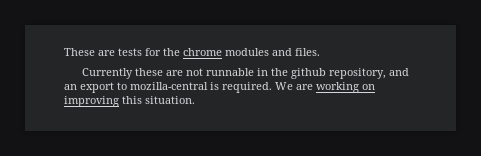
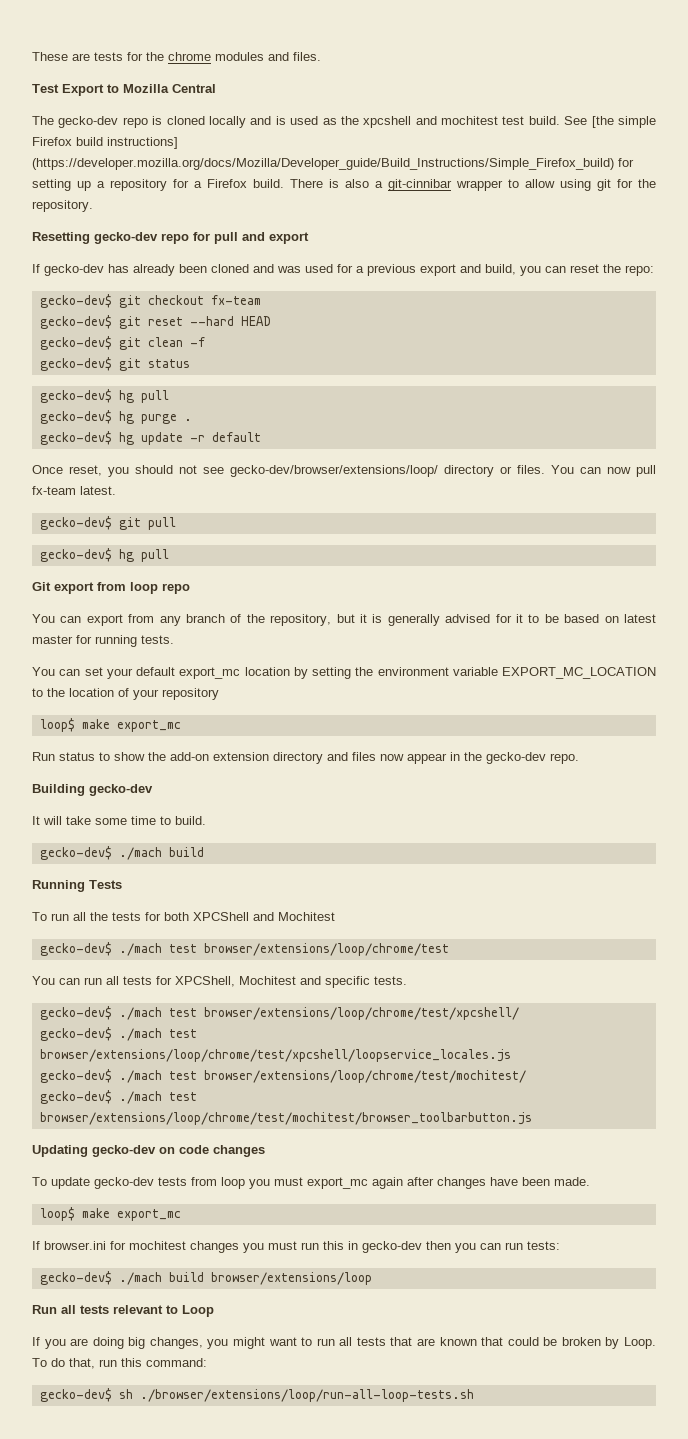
- Currently these are not runnable in the github repository, and an export to mozilla-central is required. We are working on improving this situation.
+ Test Export to Mozilla Central
+ The gecko-dev repo is cloned locally and is used as the xpcshell and mochitest test build. See [the simple Firefox build instructions] (https://developer.mozilla.org/docs/Mozilla/Developer_guide/Build_Instructions/Simple_Firefox_build) for setting up a repository for a Firefox build. There is also a git-cinnibar wrapper to allow using git for the repository.
+ Resetting gecko-dev repo for pull and export
+ If gecko-dev has already been cloned and was used for a previous export and build, you can reset the repo:
+ gecko-dev$ git checkout fx-team
+ gecko-dev$ git reset --hard HEAD
+ gecko-dev$ git clean -f
+ gecko-dev$ git status
+ gecko-dev$ hg pull
+ gecko-dev$ hg purge .
+ gecko-dev$ hg update -r default
+ Once reset, you should not see gecko-dev/browser/extensions/loop/ directory or files. You can now pull fx-team latest.
+ gecko-dev$ git pull
+ gecko-dev$ hg pull
+ Git export from loop repo
+ You can export from any branch of the repository, but it is generally advised for it to be based on latest master for running tests.
+ You can set your default export_mc location by setting the environment variable EXPORT_MC_LOCATION to the location of your repository
+ loop$ make export_mc
+ Run status to show the add-on extension directory and files now appear in the gecko-dev repo.
+ Building gecko-dev
+ It will take some time to build.
+ gecko-dev$ ./mach build
+ Running Tests
+ To run all the tests for both XPCShell and Mochitest
+ gecko-dev$ ./mach test browser/extensions/loop/chrome/test
+ You can run all tests for XPCShell, Mochitest and specific tests.
+ gecko-dev$ ./mach test browser/extensions/loop/chrome/test/xpcshell/
+ gecko-dev$ ./mach test browser/extensions/loop/chrome/test/xpcshell/loopservice_locales.js
+ gecko-dev$ ./mach test browser/extensions/loop/chrome/test/mochitest/
+ gecko-dev$ ./mach test browser/extensions/loop/chrome/test/mochitest/browser_toolbarbutton.js
+ Updating gecko-dev on code changes
+ To update gecko-dev tests from loop you must export_mc again after changes have been made.
+ loop$ make export_mc
+ If browser.ini for mochitest changes you must run this in gecko-dev then you can run tests:
+ gecko-dev$ ./mach build browser/extensions/loop
+ Run all tests relevant to Loop
+ If you are doing big changes, you might want to run all tests that are known that could be broken by Loop. To do that, run this command:
+ gecko-dev$ sh ./browser/extensions/loop/run-all-loop-tests.sh

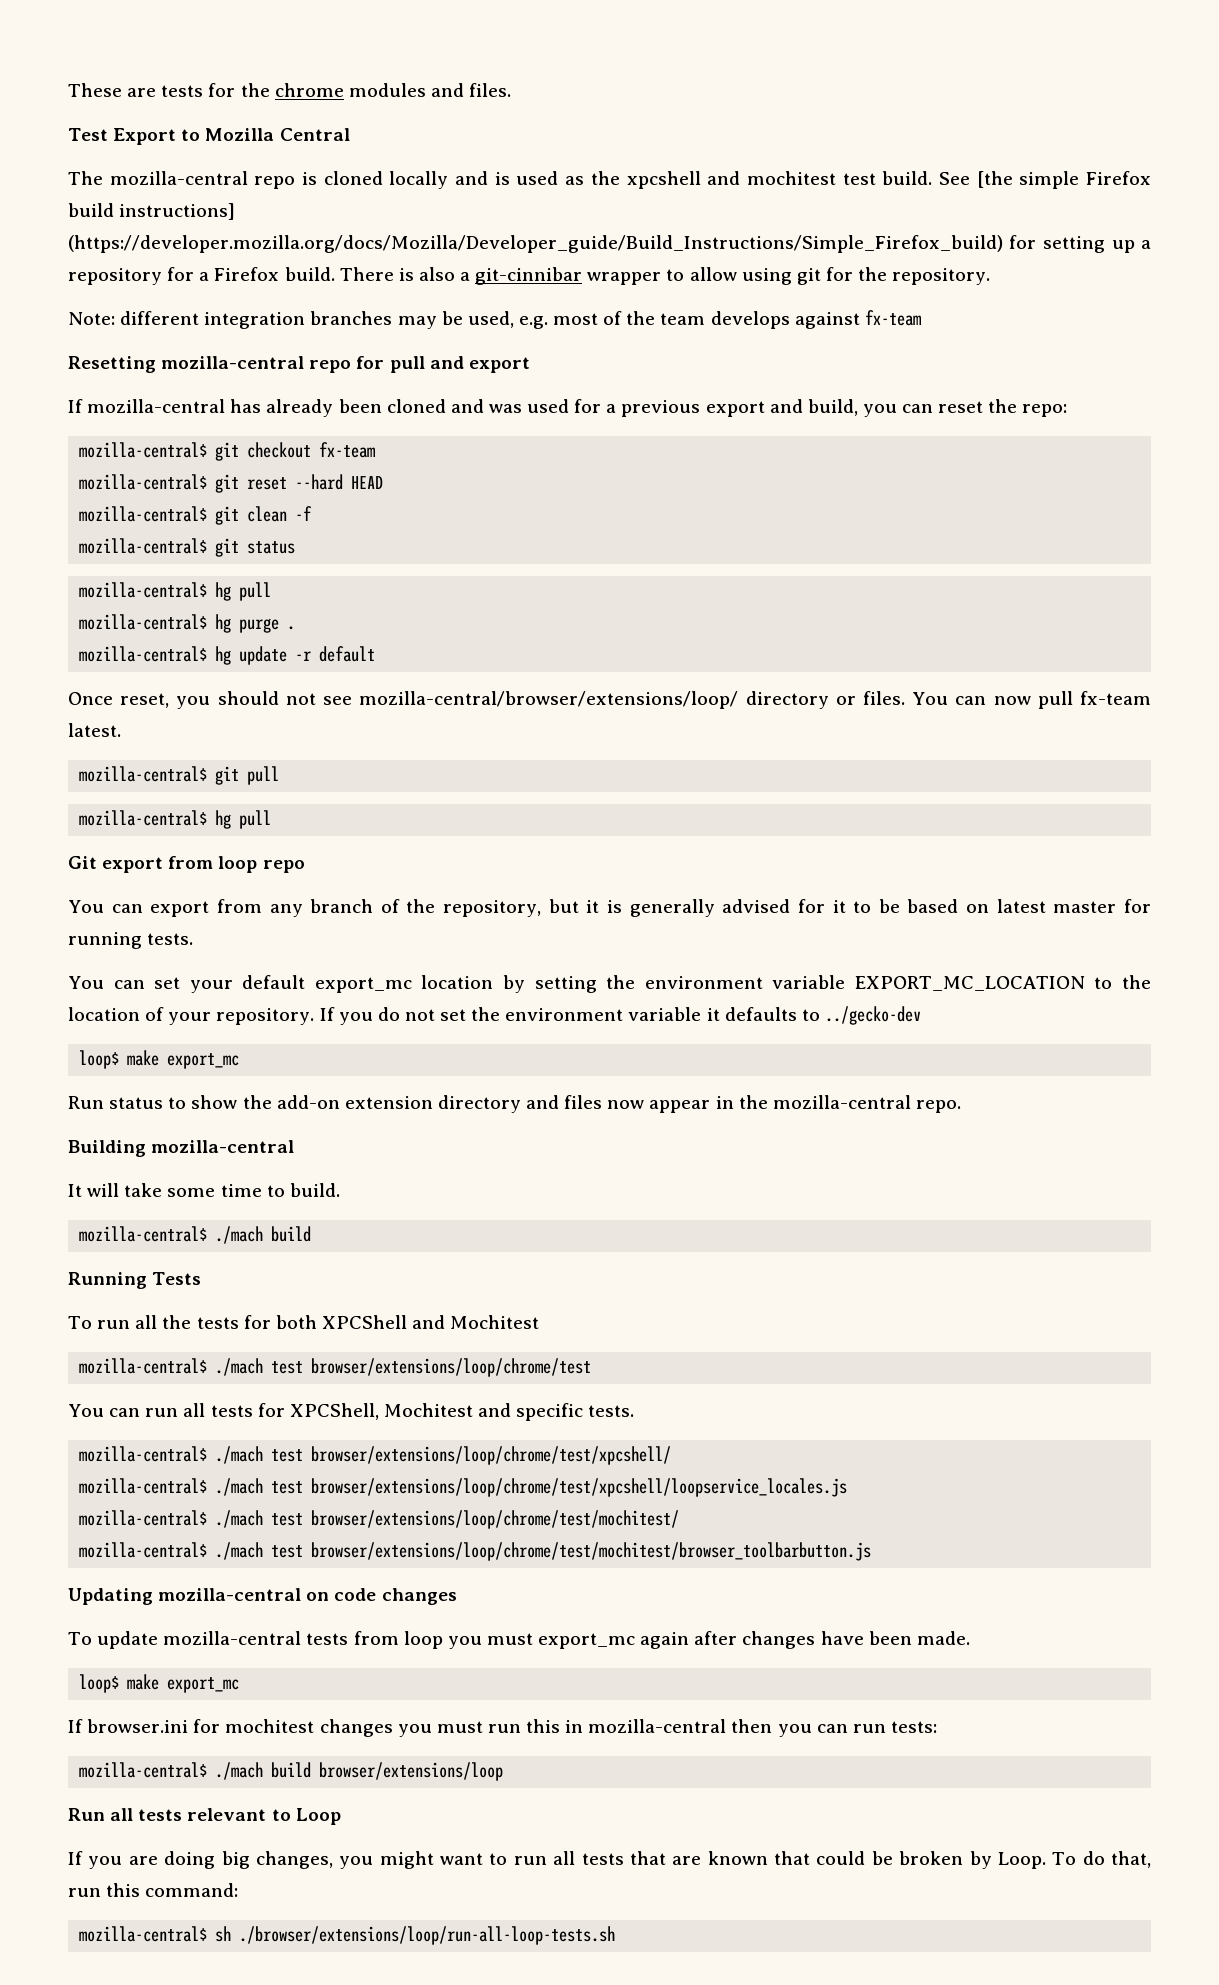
- The gecko-dev repo is cloned locally and is used as the xpcshell and mochitest test build.
+ The mozilla-central repo is cloned locally and is used as the xpcshell and mochitest test build.
+ Note: different integration branches may be used, e.g. most of the team develops against fx-team
- Resetting gecko-dev repo for pull and export
+ Resetting mozilla-central repo for pull and export
- If gecko-dev has already been cloned and was used for a previous export and build, you can reset the repo:
+ If mozilla-central has already been cloned and was used for a previous export and build, you can reset the repo:
- gecko-dev$ git checkout fx-team
+ mozilla-central$ git checkout fx-team
- gecko-dev$ git reset --hard HEAD
+ mozilla-central$ git reset --hard HEAD
- gecko-dev$ git clean -f
+ mozilla-central$ git clean -f
- gecko-dev$ git status
- gecko-dev$ hg pull
- gecko-dev$ hg purge .
+ mozilla-central$ git status
+ mozilla-central$ hg pull
+ mozilla-central$ hg purge .
- gecko-dev$ hg update -r default
+ mozilla-central$ hg update -r default
- Once reset, you should not see gecko-dev/browser/extensions/loop/ directory or files.
+ Once reset, you should not see mozilla-central/browser/extensions/loop/ directory or files.
- gecko-dev$ git pull
- gecko-dev$ hg pull
+ mozilla-central$ git pull
+ mozilla-central$ hg pull
- You can set your default export_mc location by setting the environment variable EXPORT_MC_LOCATION to the location of your repository
+ You can set your default export_mc location by setting the environment variable EXPORT_MC_LOCATION to the location of your repository. If you do not set the environment variable it defaults to ../gecko-dev
- Run status to show the add-on extension directory and files now appear in the gecko-dev repo.
+ Run status to show the add-on extension directory and files now appear in the mozilla-central repo.
- Building gecko-dev
+ Building mozilla-central
  It will take some time to build.
- gecko-dev$ ./mach build
+ mozilla-central$ ./mach build
- gecko-dev$ ./mach test browser/extensions/loop/chrome/test
+ mozilla-central$ ./mach test browser/extensions/loop/chrome/test
- gecko-dev$ ./mach test browser/extensions/loop/chrome/test/xpcshell/
+ mozilla-central$ ./mach test browser/extensions/loop/chrome/test/xpcshell/
- gecko-dev$ ./mach test browser/extensions/loop/chrome/test/xpcshell/loopservice_locales.js
+ mozilla-central$ ./mach test browser/extensions/loop/chrome/test/xpcshell/loopservice_locales.js
- gecko-dev$ ./mach test browser/extensions/loop/chrome/test/mochitest/
+ mozilla-central$ ./mach test browser/extensions/loop/chrome/test/mochitest/
- gecko-dev$ ./mach test browser/extensions/loop/chrome/test/mochitest/browser_toolbarbutton.js
+ mozilla-central$ ./mach test browser/extensions/loop/chrome/test/mochitest/browser_toolbarbutton.js
- Updating gecko-dev on code changes
+ Updating mozilla-central on code changes
- To update gecko-dev tests from loop you must export_mc again after changes have been made.
+ To update mozilla-central tests from loop you must export_mc again after changes have been made.
- If browser.ini for mochitest changes you must run this in gecko-dev then you can run tests:
+ If browser.ini for mochitest changes you must run this in mozilla-central then you can run tests:
- gecko-dev$ ./mach build browser/extensions/loop
+ mozilla-central$ ./mach build browser/extensions/loop
- gecko-dev$ sh ./browser/extensions/loop/run-all-loop-tests.sh
+ mozilla-central$ sh ./browser/extensions/loop/run-all-loop-tests.sh

